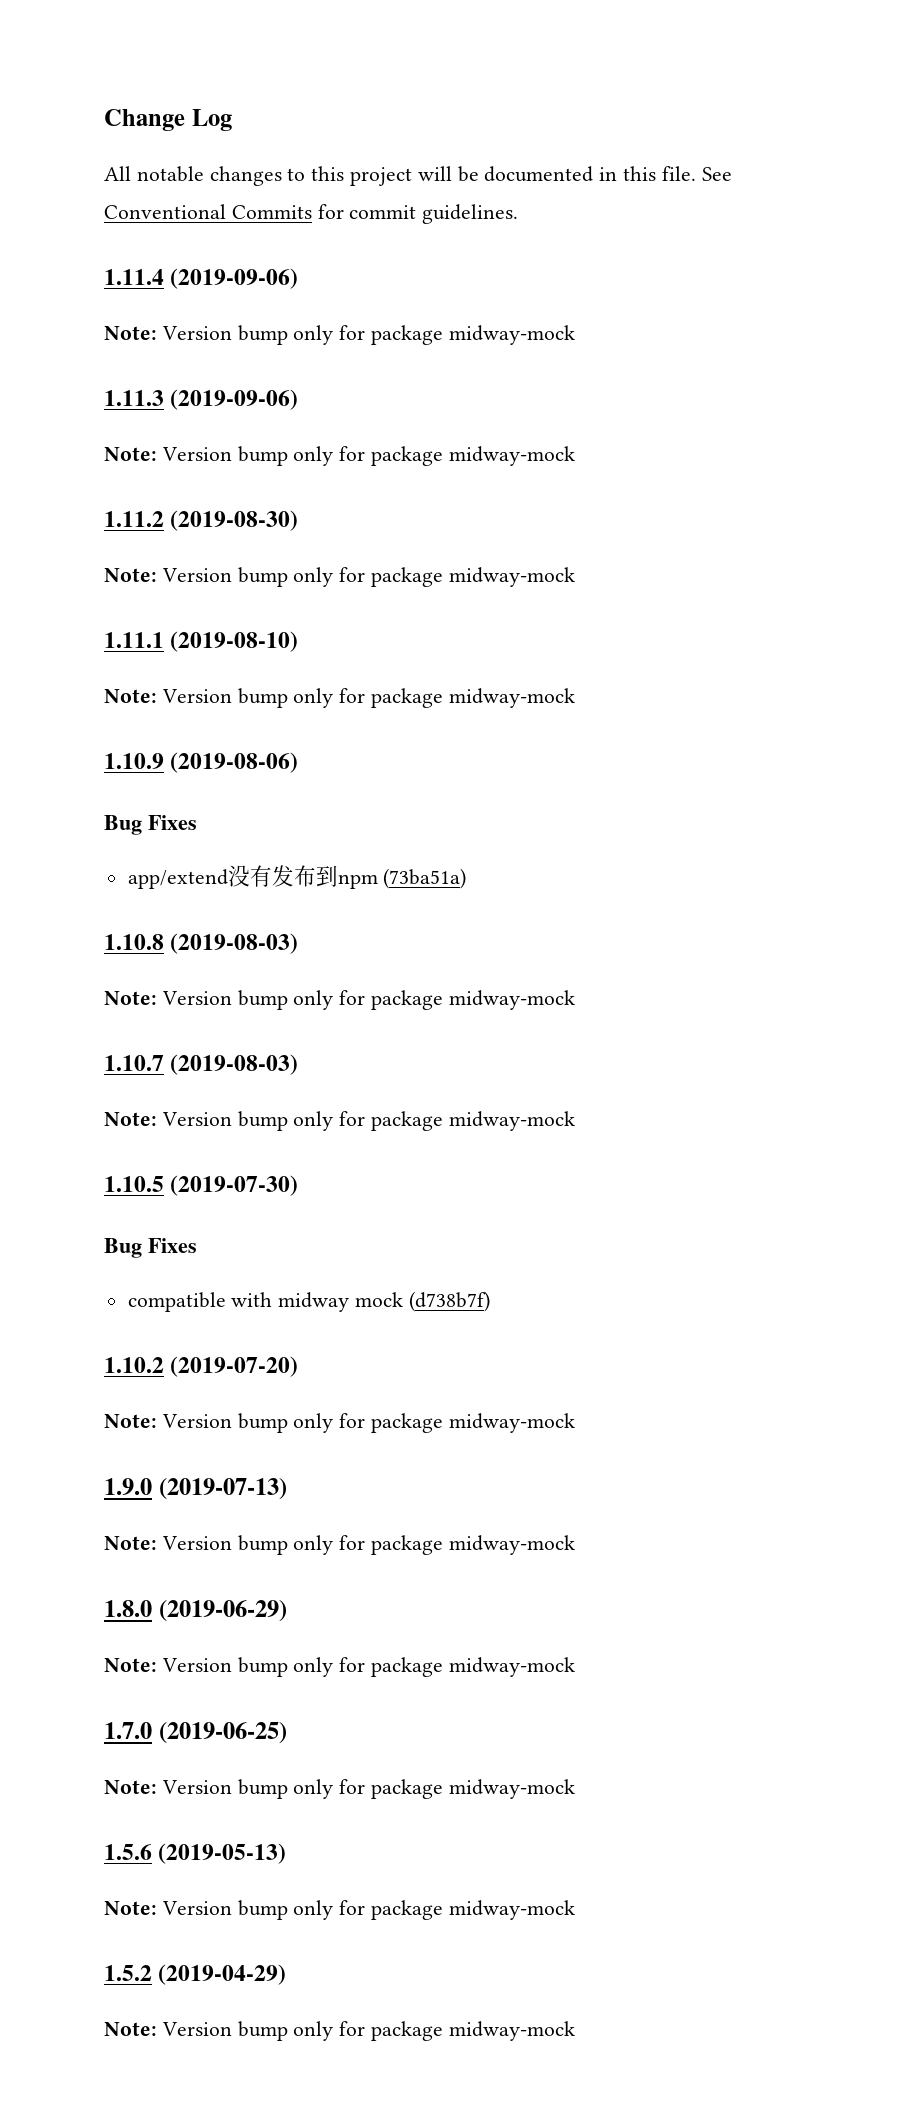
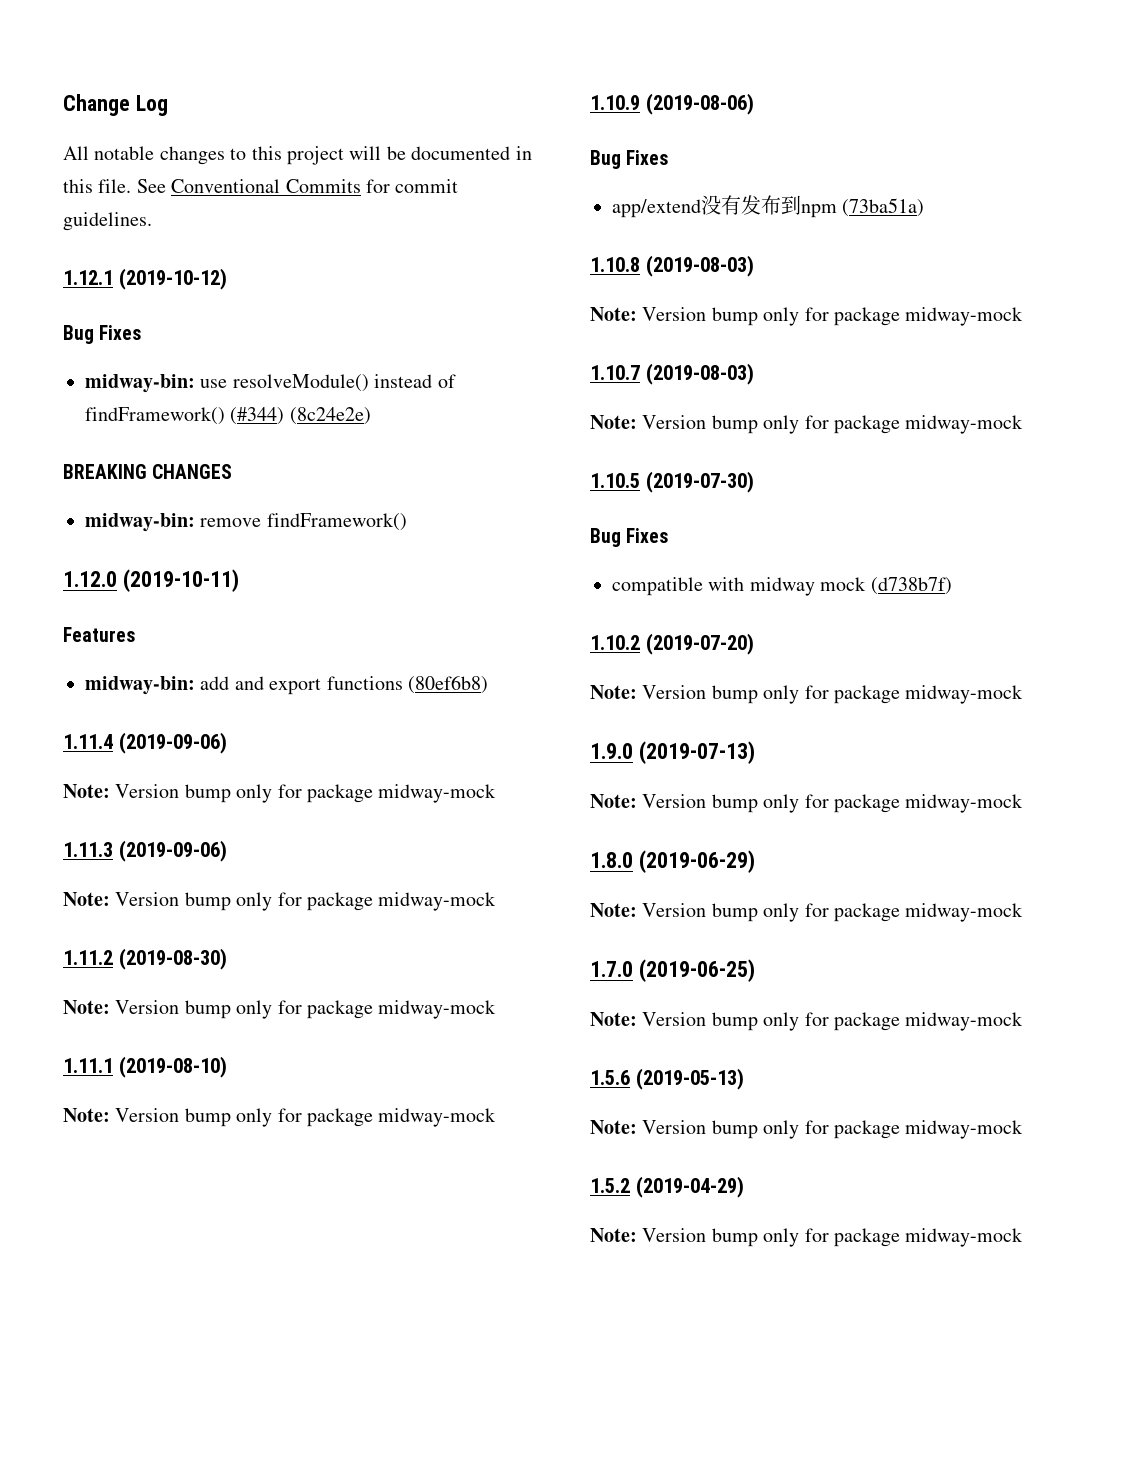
+ 1.12.1 (2019-10-12)
+ Bug Fixes
+ midway-bin: use resolveModule() instead of findFramework() (#344) (8c24e2e)
+ BREAKING CHANGES
+ midway-bin: remove findFramework()
+ 1.12.0 (2019-10-11)
+ Features
+ midway-bin: add and export functions (80ef6b8)

